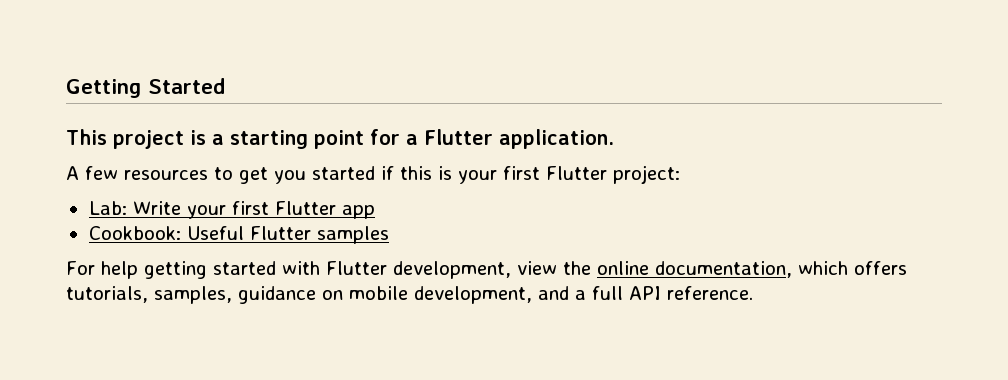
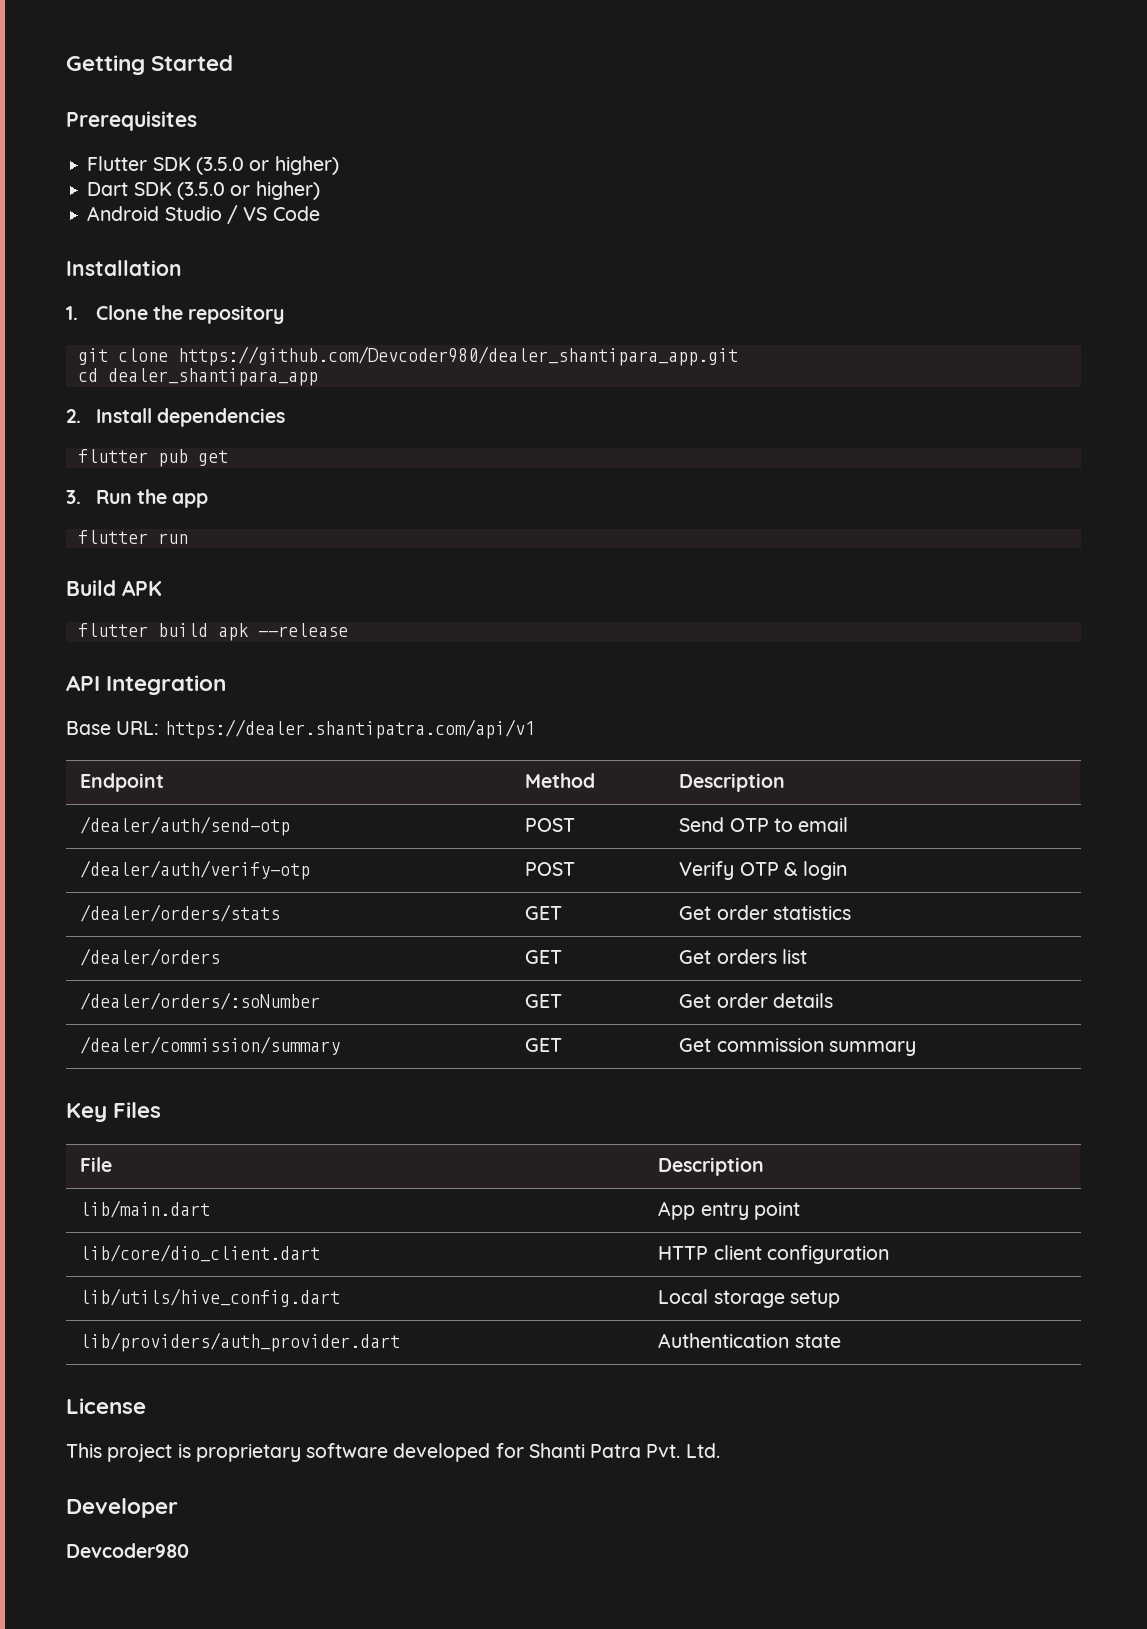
- This project is a starting point for a Flutter application.
- A few resources to get you started if this is your first Flutter project:
- Lab: Write your first Flutter app
- Cookbook: Useful Flutter samples
- For help getting started with Flutter development, view the online documentation, which offers tutorials, samples, guidance on mobile development, and a full API reference.
+ Prerequisites
+ Flutter SDK (3.5.0 or higher)
+ Dart SDK (3.5.0 or higher)
+ Android Studio / VS Code
+ Installation
+ 1. Clone the repository
+ git clone https://github.com/Devcoder980/dealer_shantipara_app.git
+ cd dealer_shantipara_app
+ 2. Install dependencies
+ flutter pub get
+ 3. Run the app
+ flutter run
+ Build APK
+ flutter build apk --release
+ API Integration
+ Base URL: https://dealer.shantipatra.com/api/v1
+ Endpoint | Method | Description
+ /dealer/auth/send-otp | POST | Send OTP to email
+ /dealer/auth/verify-otp | POST | Verify OTP & login
+ /dealer/orders/stats | GET | Get order statistics
+ /dealer/orders | GET | Get orders list
+ /dealer/orders/:soNumber | GET | Get order details
+ /dealer/commission/summary | GET | Get commission summary
+ Key Files
+ File | Description
+ lib/main.dart | App entry point
+ lib/core/dio_client.dart | HTTP client configuration
+ lib/utils/hive_config.dart | Local storage setup
+ lib/providers/auth_provider.dart | Authentication state
+ License
+ This project is proprietary software developed for Shanti Patra Pvt. Ltd.
+ Developer
+ Devcoder980

